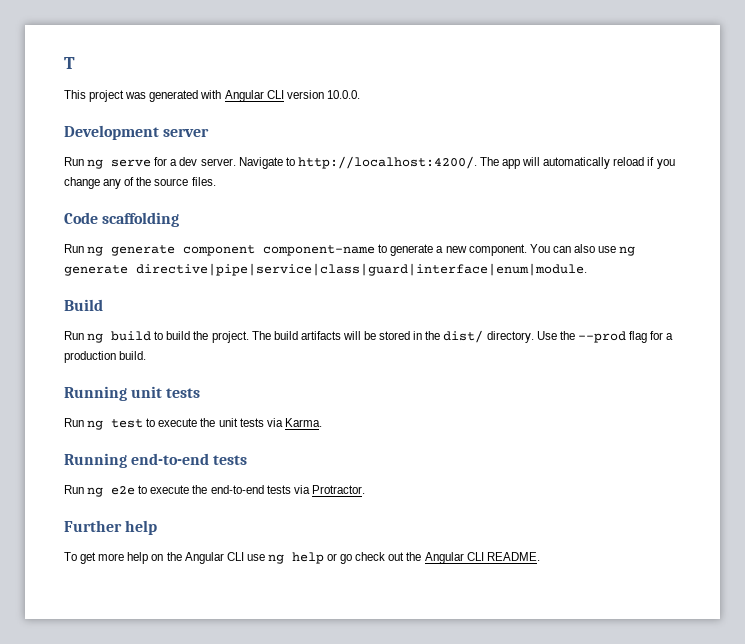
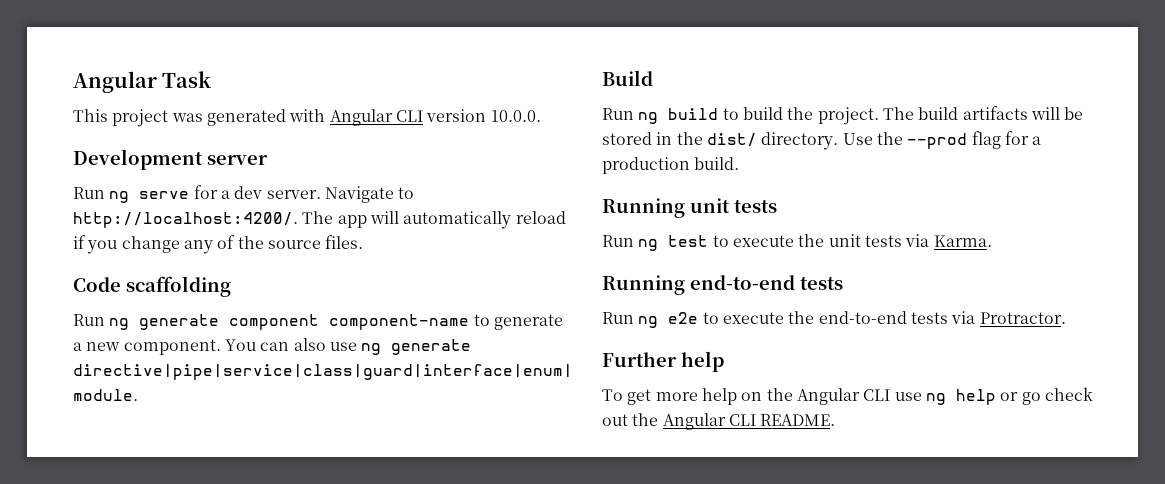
- T
+ Angular Task

